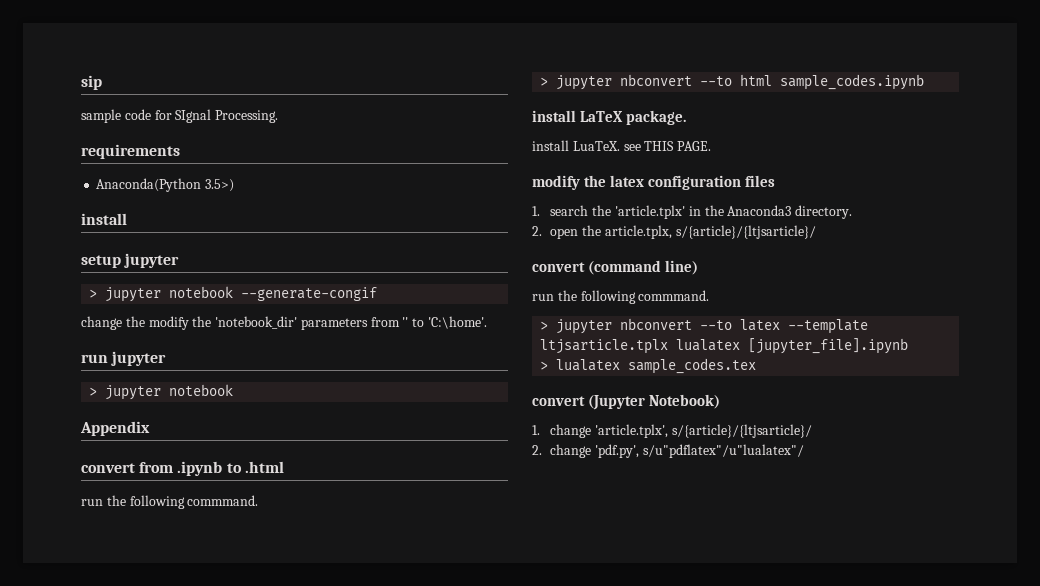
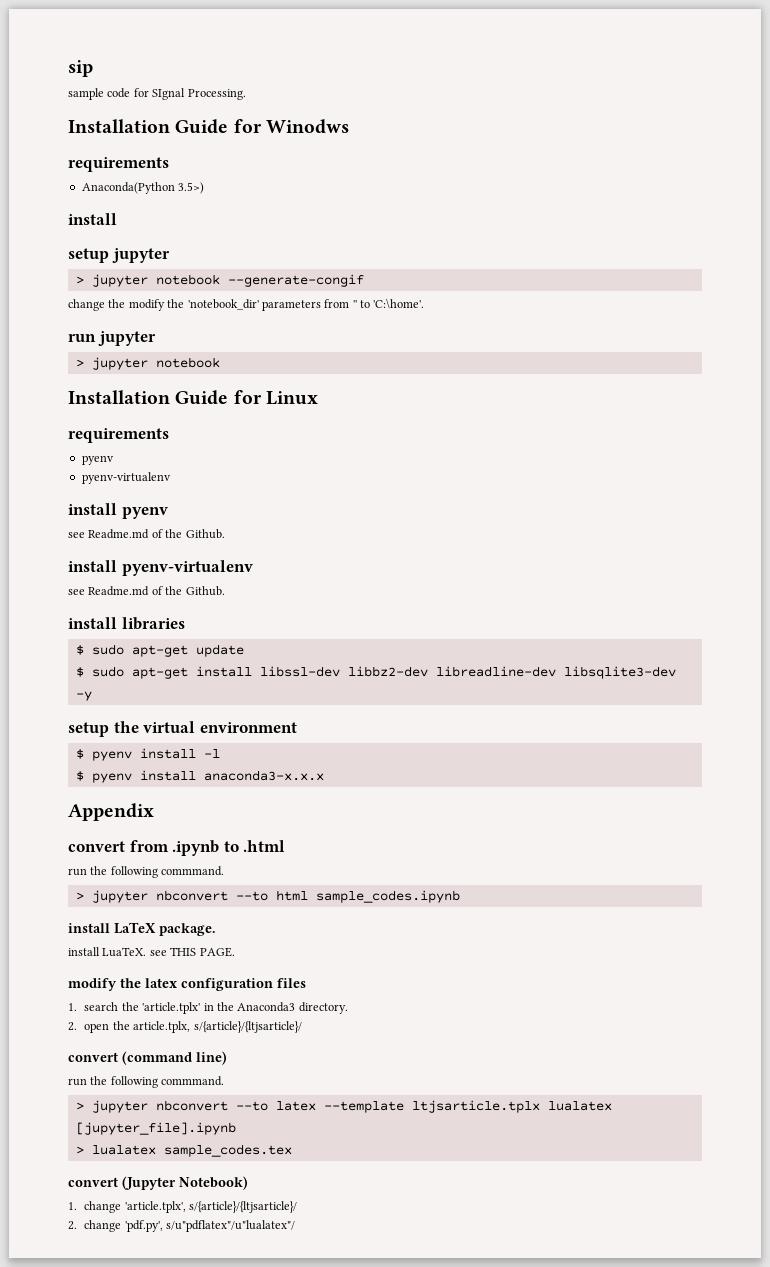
+ Installation Guide for Winodws
+ Installation Guide for Linux
+ requirements
+ pyenv
+ pyenv-virtualenv
+ install pyenv
+ see Readme.md of the Github.
+ install pyenv-virtualenv
+ see Readme.md of the Github.
+ install libraries
+ $ sudo apt-get update
+ $ sudo apt-get install libssl-dev libbz2-dev libreadline-dev libsqlite3-dev -y
+ setup the virtual environment
+ $ pyenv install -l
+ $ pyenv install anaconda3-x.x.x

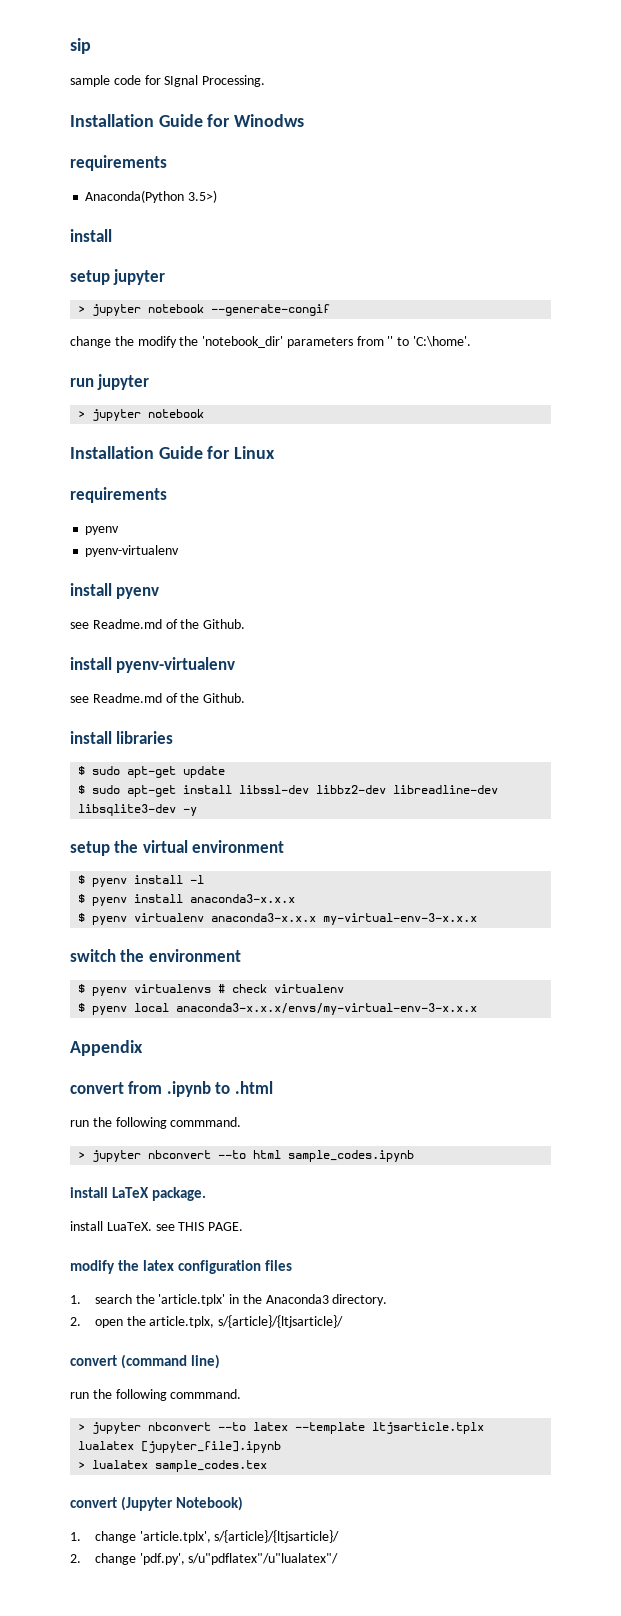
+ $ pyenv virtualenv anaconda3-x.x.x my-virtual-env-3-x.x.x
+ switch the environment
+ $ pyenv virtualenvs # check virtualenv
+ $ pyenv local anaconda3-x.x.x/envs/my-virtual-env-3-x.x.x

